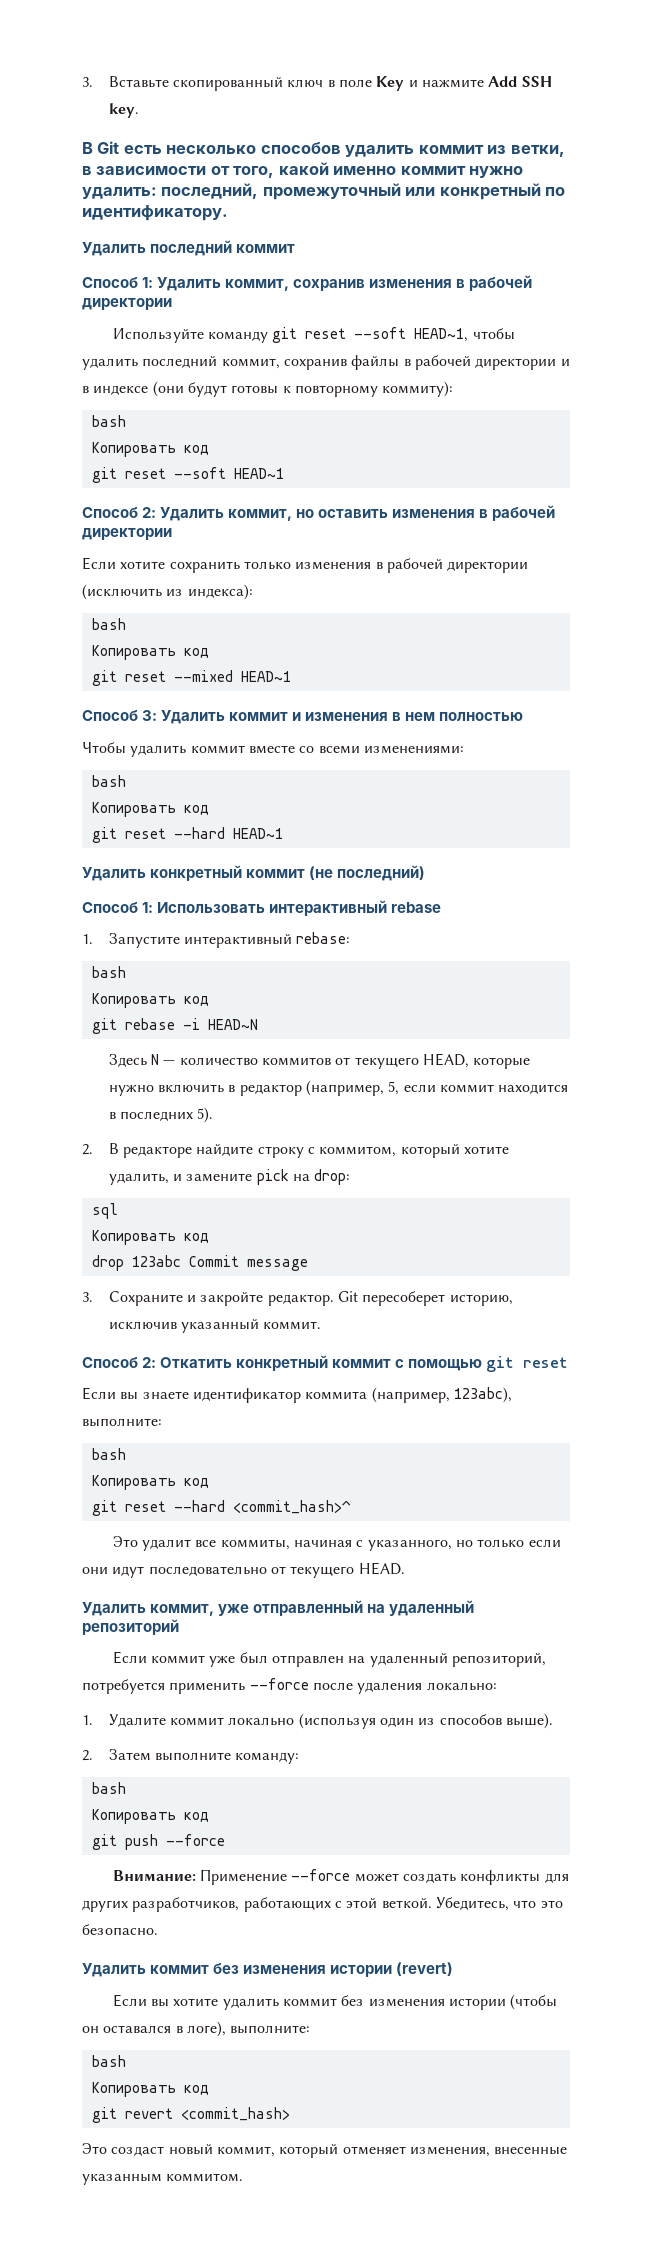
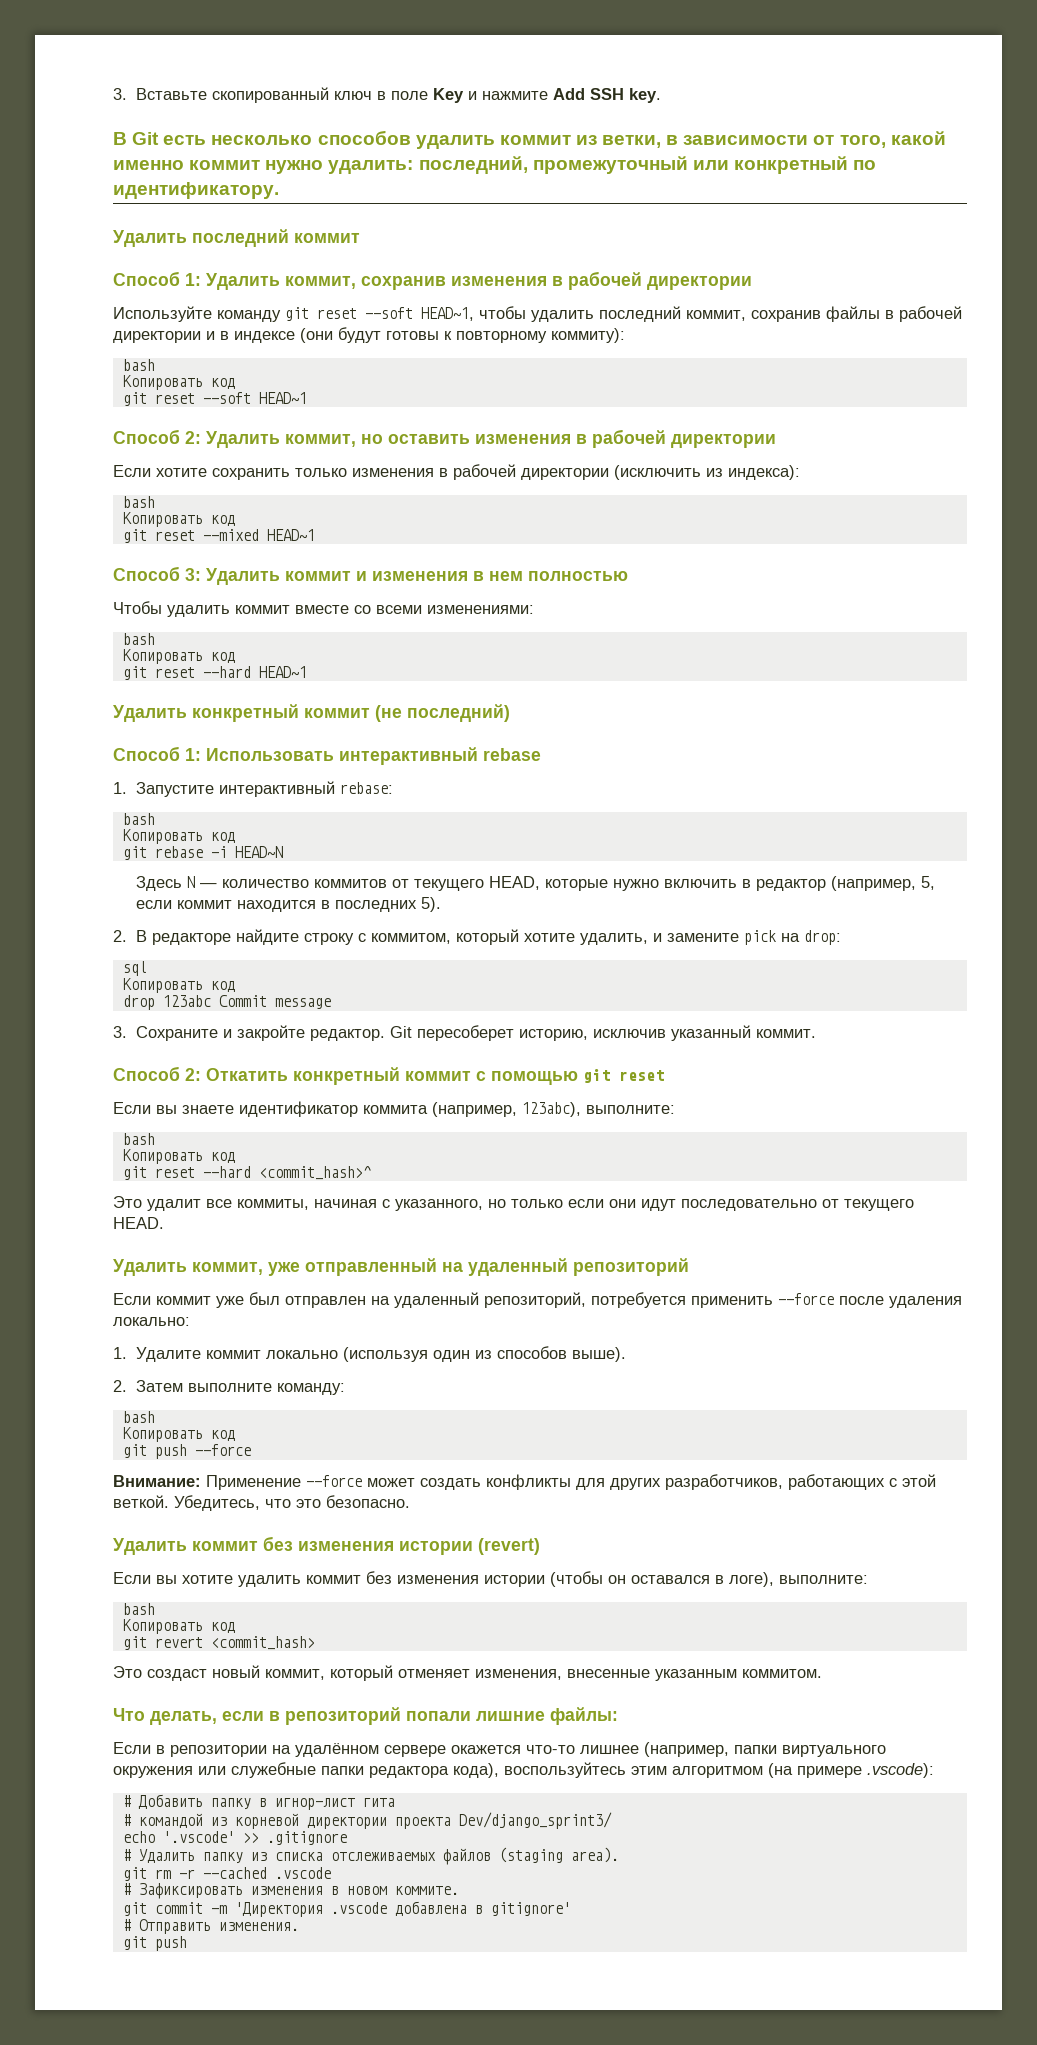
+ Что делать, если в репозиторий попали лишние файлы:
+ Если в репозитории на удалённом сервере окажется что-то лишнее (например, папки виртуального окружения или служебные папки редактора кода), воспользуйтесь этим алгоритмом (на примере .vscode):
+ # Добавить папку в игнор-лист гита
+ # командой из корневой директории проекта Dev/django_sprint3/
+ echo '.vscode' >> .gitignore
+ # Удалить папку из списка отслеживаемых файлов (staging area).
+ git rm -r --cached .vscode
+ # Зафиксировать изменения в новом коммите.
+ git commit -m 'Директория .vscode добавлена в gitignore'
+ # Отправить изменения.
+ git push

